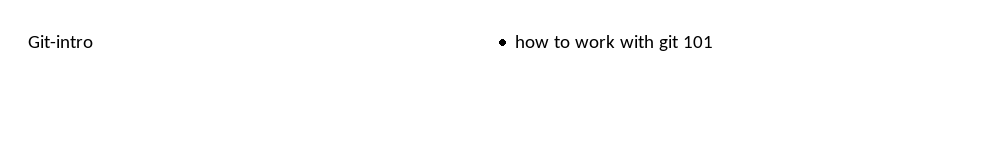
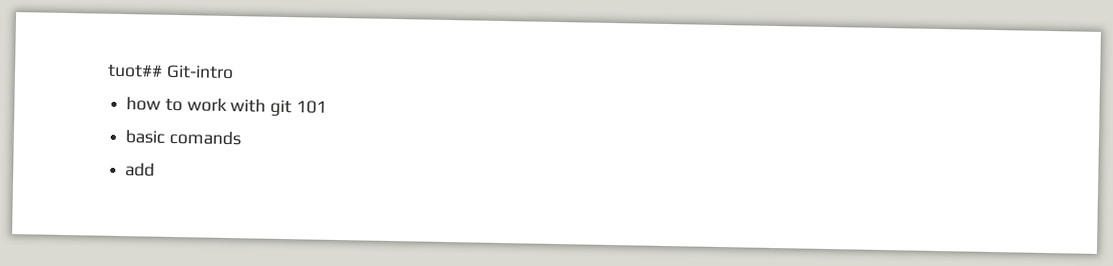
- Git-intro
+ tuot## Git-intro
+ basic comands
+ add

